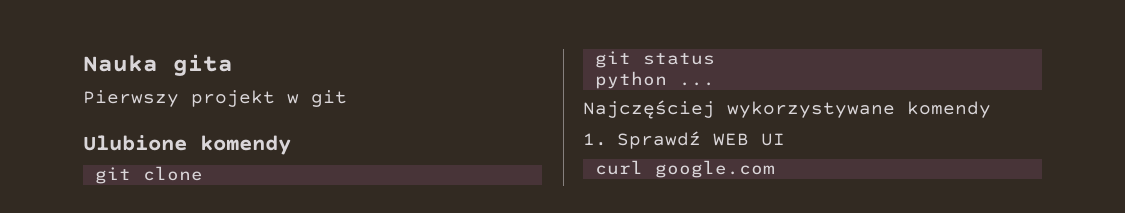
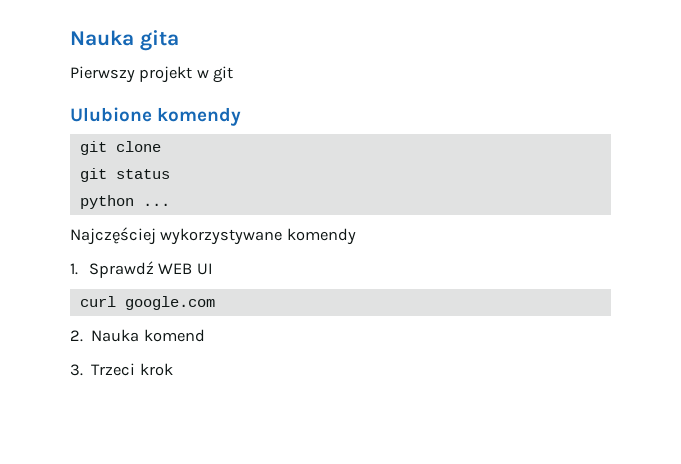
+ 2. Nauka komend
+ 3. Trzeci krok

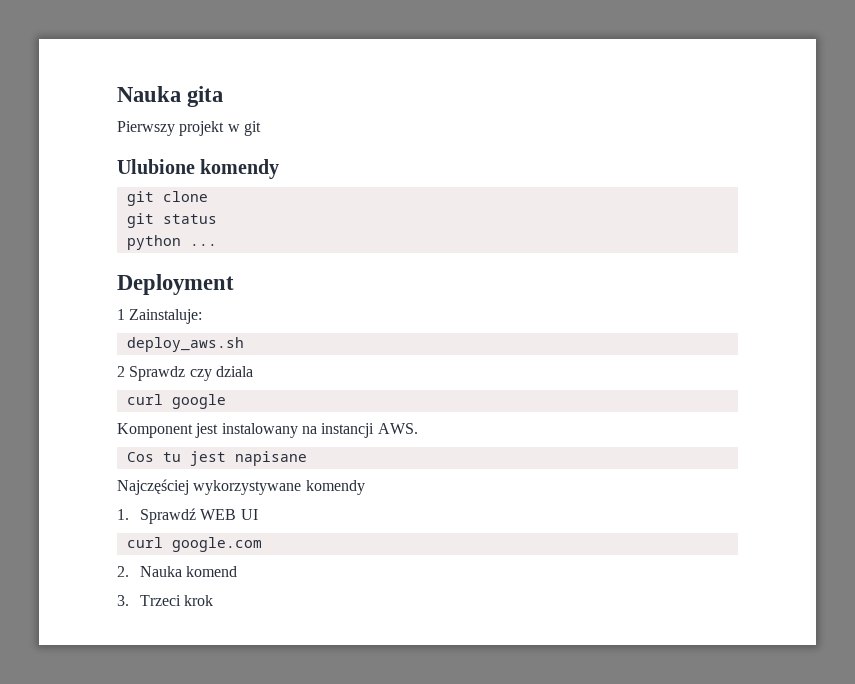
+ Deployment
+ 1 Zainstaluje:
+ deploy_aws.sh
+ 2 Sprawdz czy dziala
+ curl google
+ Komponent jest instalowany na instancji AWS.
+ Cos tu jest napisane

